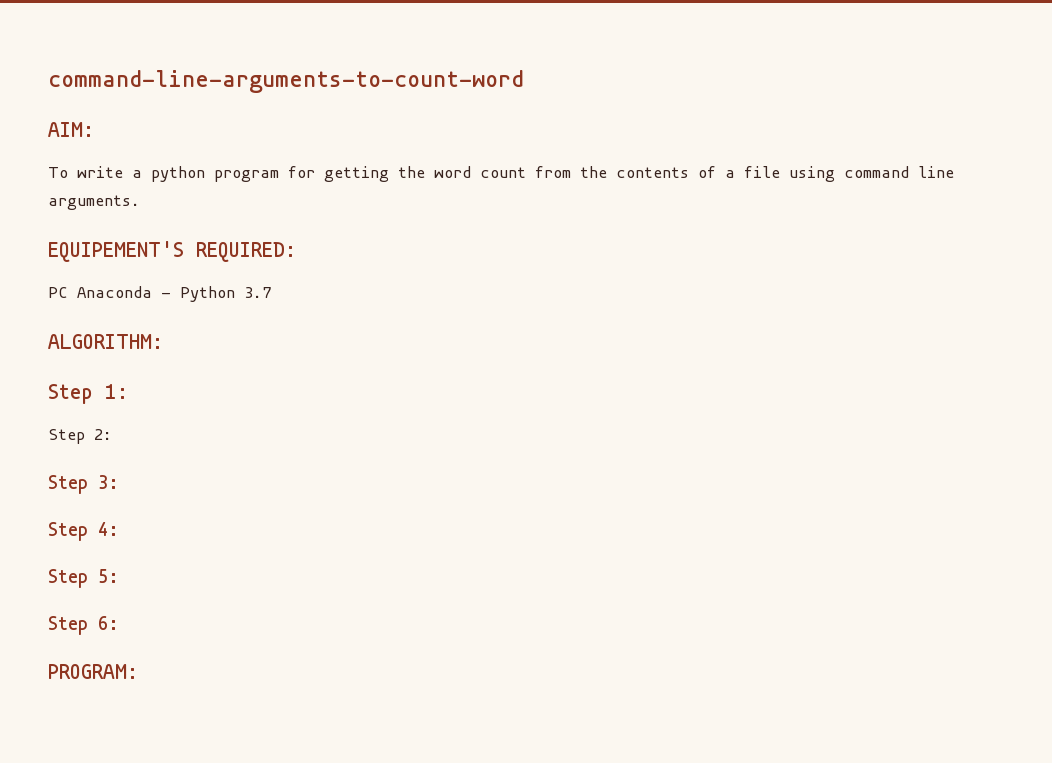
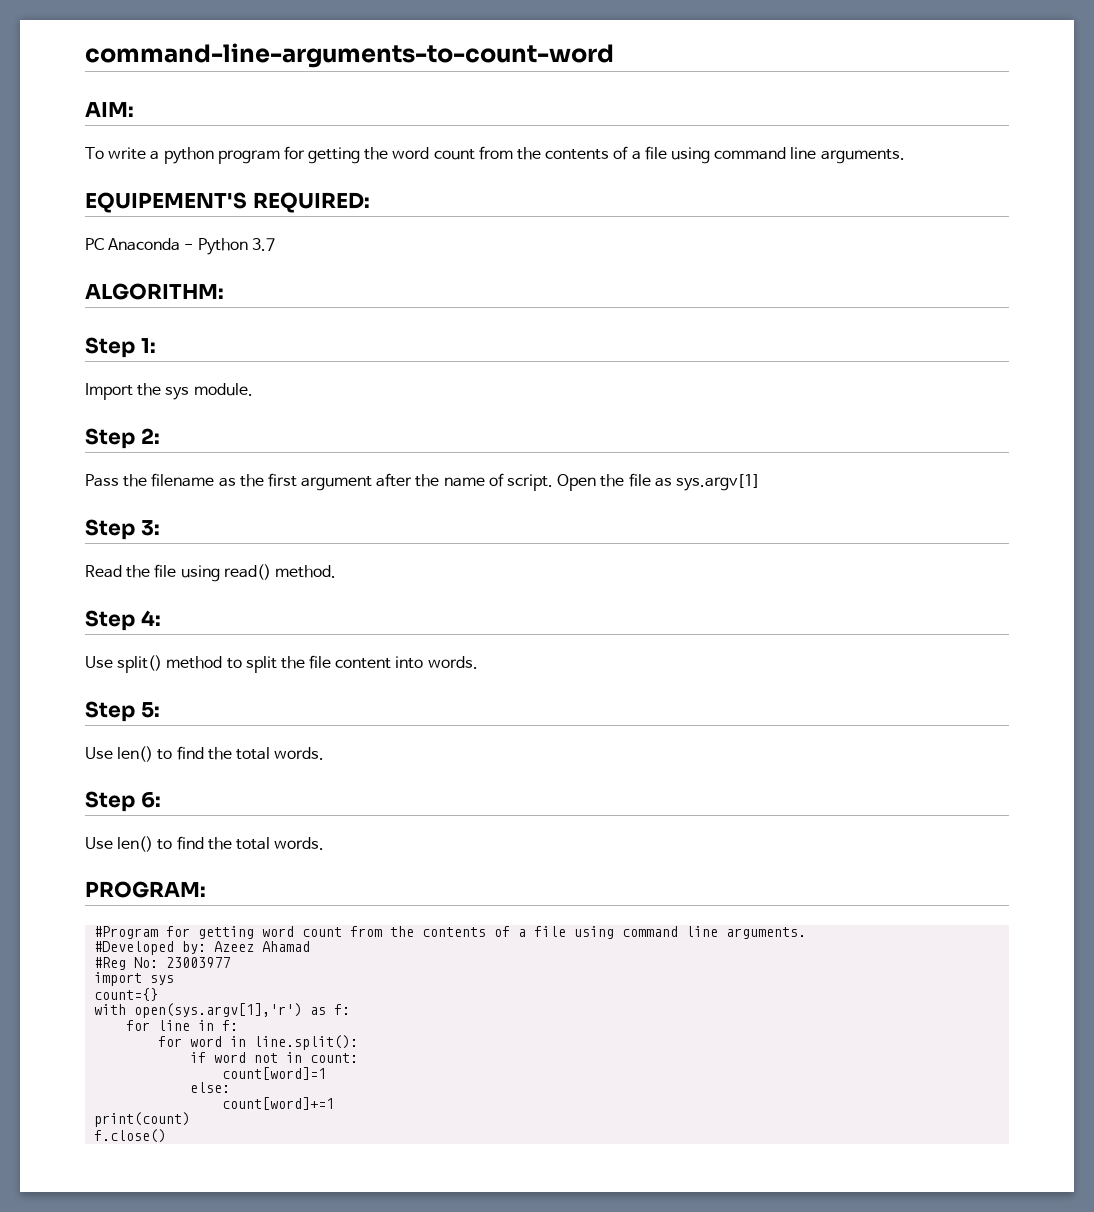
+ Import the sys module.
  Step 2:
+ Pass the filename as the first argument after the name of script. Open the file as sys.argv[1]
  Step 3:
+ Read the file using read() method.
  Step 4:
+ Use split() method to split the file content into words.
  Step 5:
+ Use len() to find the total words.
  Step 6:
+ Use len() to find the total words.
  PROGRAM:
+ #Program for getting word count from the contents of a file using command line arguments.
+ #Developed by: Azeez Ahamad
+ #Reg No: 23003977
+ import sys
+ count={}
+ with open(sys.argv[1],'r') as f:
+ for line in f:
+ for word in line.split():
+ if word not in count:
+ count[word]=1
+ else:
+ count[word]+=1
+ print(count)
+ f.close()

